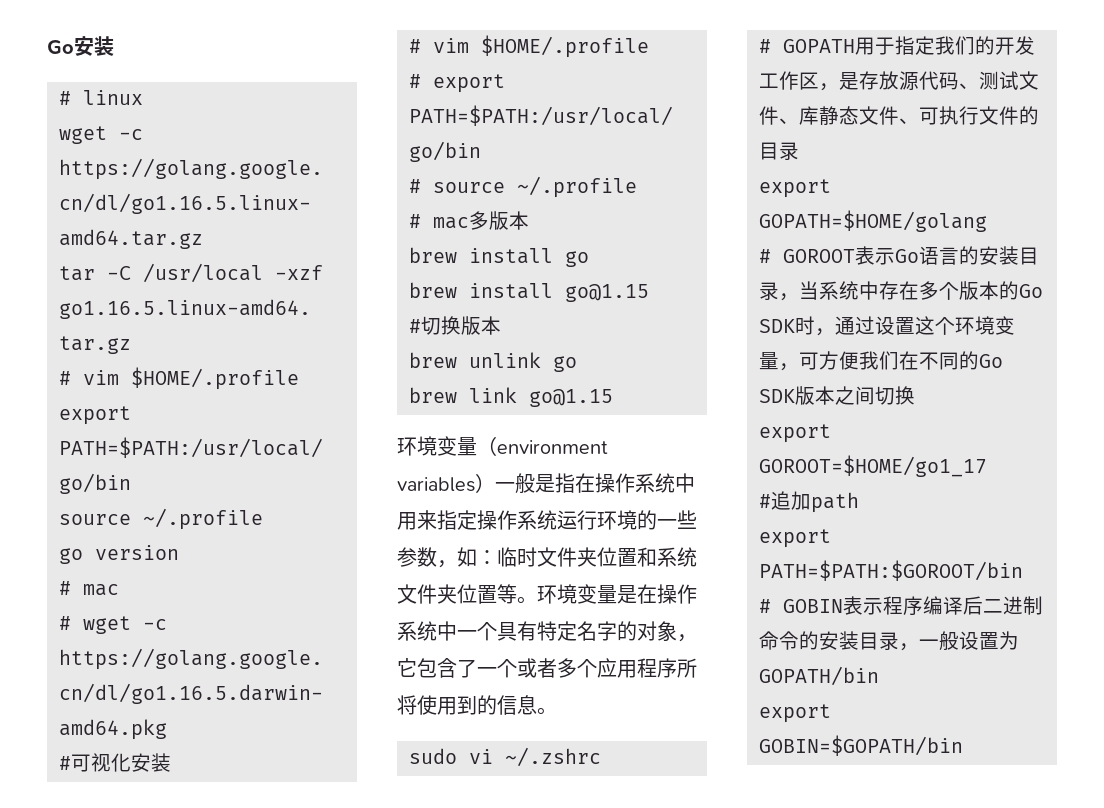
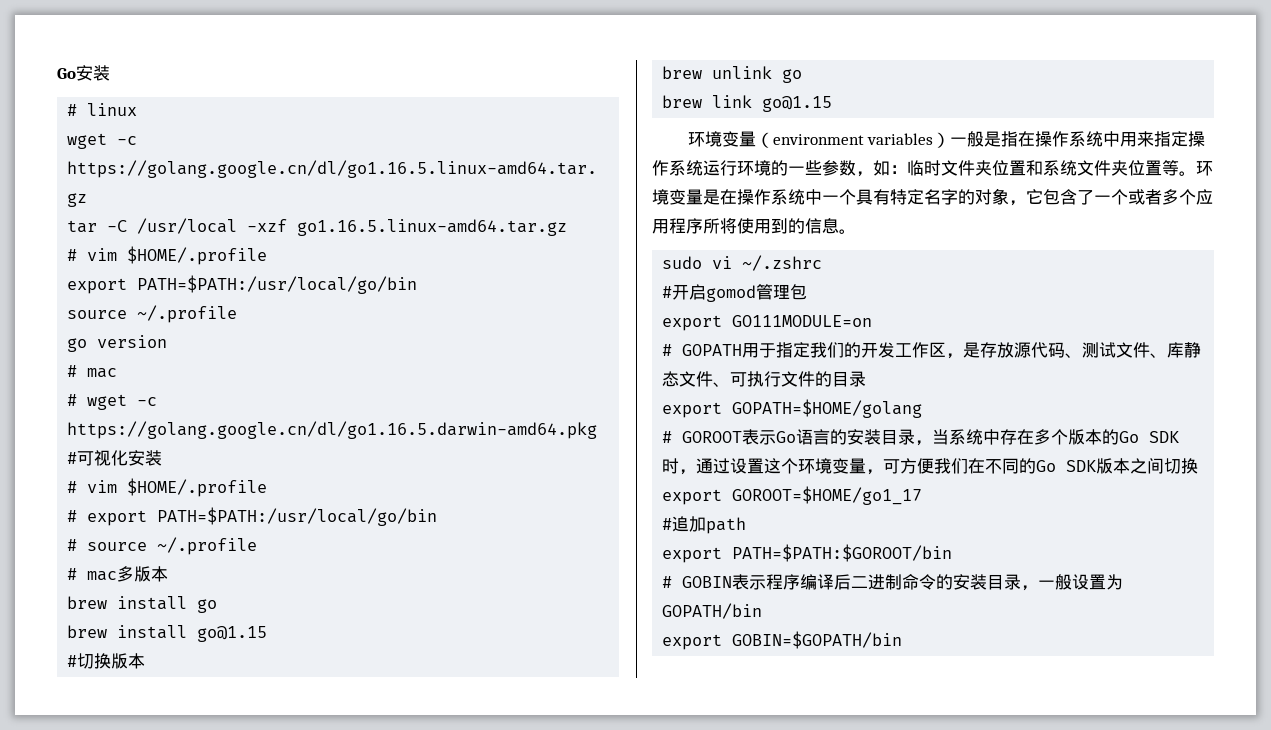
+ #开启gomod管理包
+ export GO111MODULE=on

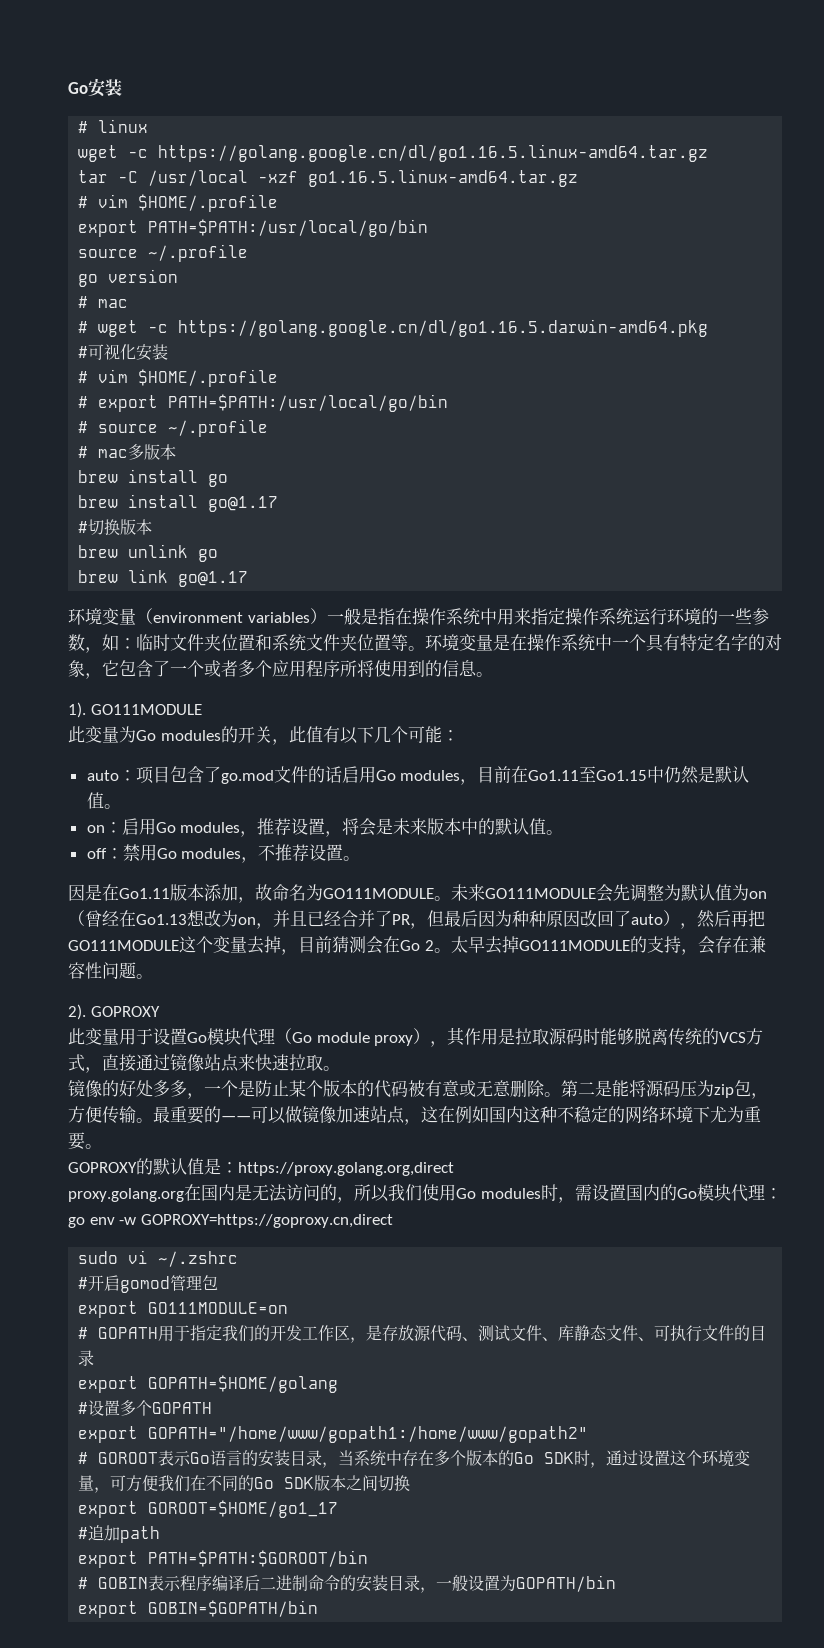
- brew install go@1.15
+ brew install go@1.17
- brew link go@1.15
+ brew link go@1.17
+ 1). GO111MODULE
+ 此变量为Go modules的开关，此值有以下几个可能：
+ auto：项目包含了go.mod文件的话启用Go modules，目前在Go1.11至Go1.15中仍然是默认值。
+ on：启用Go modules，推荐设置，将会是未来版本中的默认值。
+ off：禁用Go modules，不推荐设置。
+ 因是在Go1.11版本添加，故命名为GO111MODULE。未来GO111MODULE会先调整为默认值为on（曾经在Go1.13想改为on，并且已经合并了PR，但最后因为种种原因改回了auto），然后再把GO111MODULE这个变量去掉，目前猜测会在Go 2。太早去掉GO111MODULE的支持，会存在兼容性问题。
+ 2). GOPROXY
+ 此变量用于设置Go模块代理（Go module proxy），其作用是拉取源码时能够脱离传统的VCS方式，直接通过镜像站点来快速拉取。
+ 镜像的好处多多，一个是防止某个版本的代码被有意或无意删除。第二是能将源码压为zip包，方便传输。最重要的——可以做镜像加速站点，这在例如国内这种不稳定的网络环境下尤为重要。
+ GOPROXY的默认值是：https://proxy.golang.org,direct
+ proxy.golang.org在国内是无法访问的，所以我们使用Go modules时，需设置国内的Go模块代理：go env -w GOPROXY=https://goproxy.cn,direct
+ #设置多个GOPATH
+ export GOPATH="/home/www/gopath1:/home/www/gopath2"

